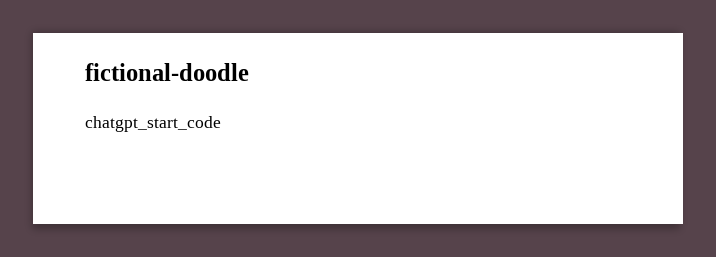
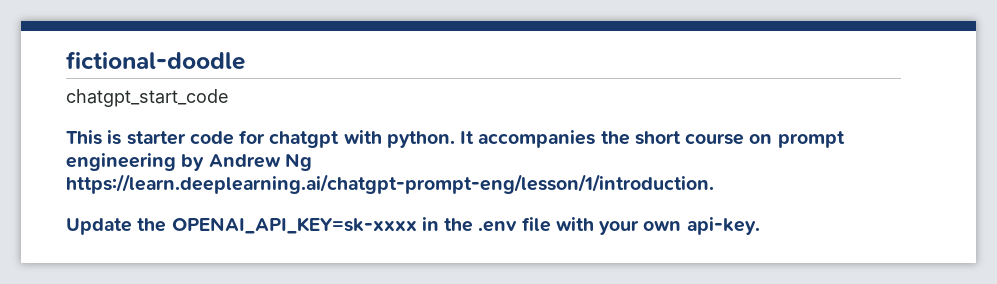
+ This is starter code for chatgpt with python. It accompanies the short course on prompt engineering by Andrew Ng https://learn.deeplearning.ai/chatgpt-prompt-eng/lesson/1/introduction.
+ Update the OPENAI_API_KEY=sk-xxxx in the .env file with your own api-key.

